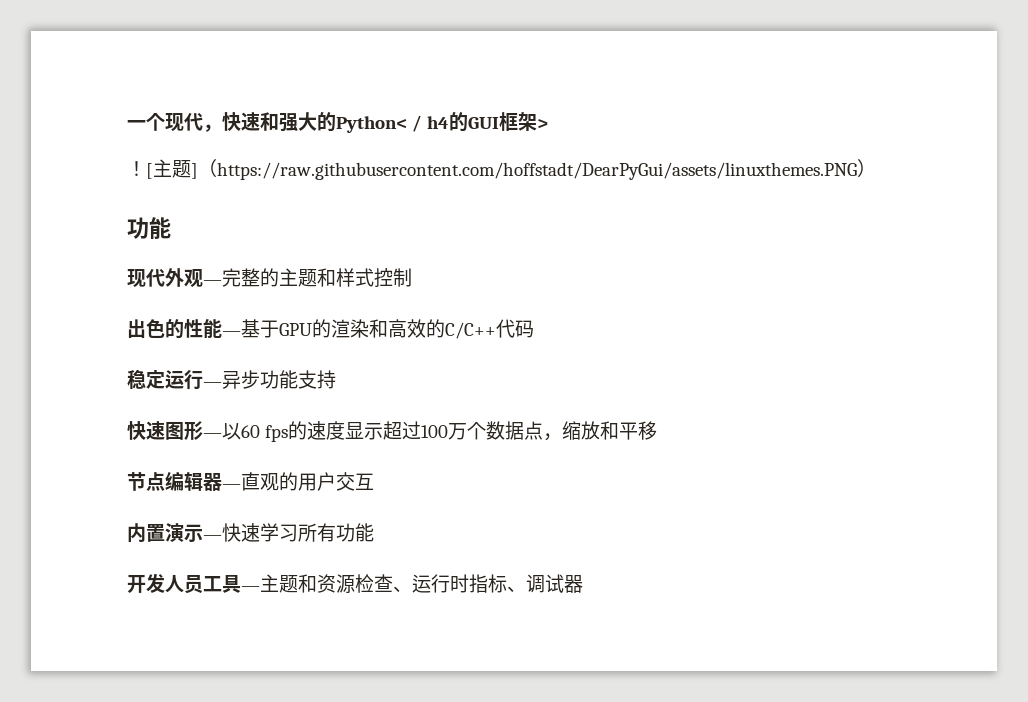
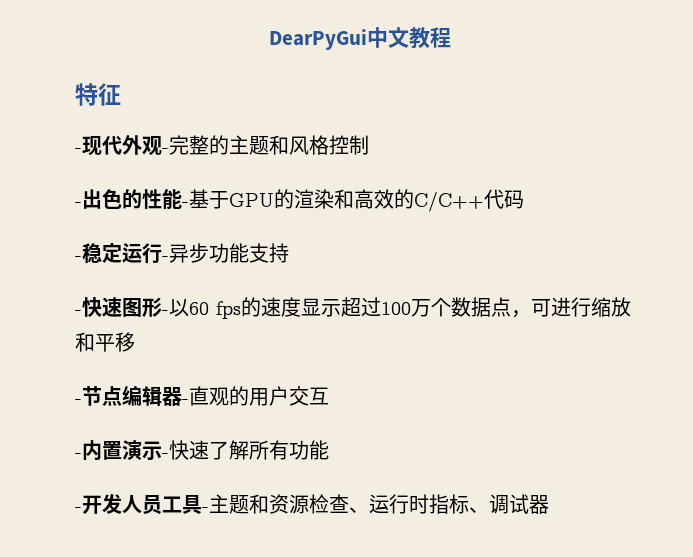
- 一个现代，快速和强大的Python< / h4的GUI框架>
- ！[主题]（https://raw.githubusercontent.com/hoffstadt/DearPyGui/assets/linuxthemes.PNG）
- 功能
- 现代外观—完整的主题和样式控制
+ DearPyGui中文教程
+ 特征
+ -现代外观-完整的主题和风格控制
- 出色的性能—基于GPU的渲染和高效的C/C++代码
+ -出色的性能-基于GPU的渲染和高效的C/C++代码
- 稳定运行—异步功能支持
+ -稳定运行-异步功能支持
- 快速图形—以60 fps的速度显示超过100万个数据点，缩放和平移
+ -快速图形-以60 fps的速度显示超过100万个数据点，可进行缩放和平移
- 节点编辑器—直观的用户交互
+ -节点编辑器-直观的用户交互
- 内置演示—快速学习所有功能
+ -内置演示-快速了解所有功能
- 开发人员工具—主题和资源检查、运行时指标、调试器
+ -开发人员工具-主题和资源检查、运行时指标、调试器

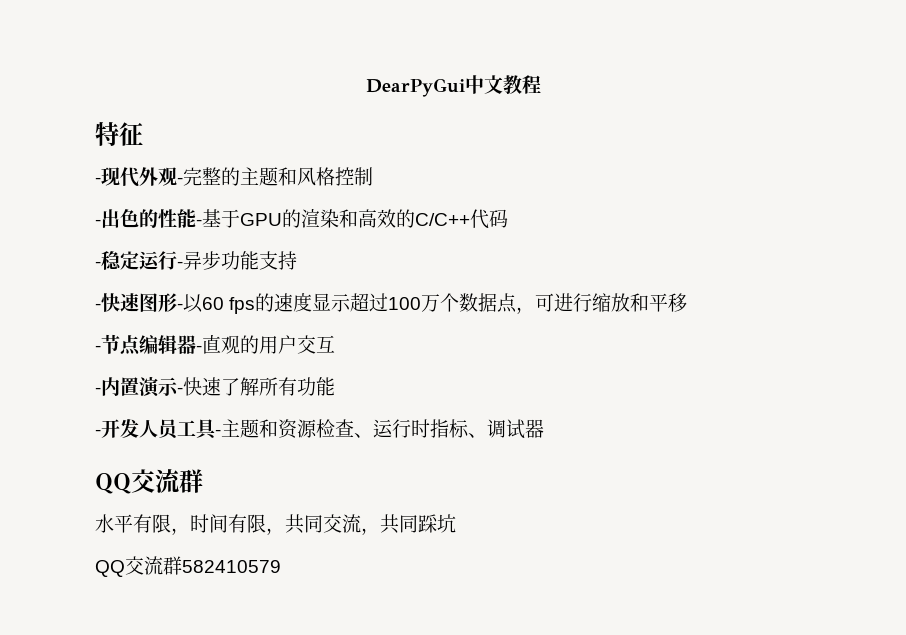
  -开发人员工具-主题和资源检查、运行时指标、调试器
+ QQ交流群
+ 水平有限，时间有限，共同交流，共同踩坑
+ QQ交流群582410579

